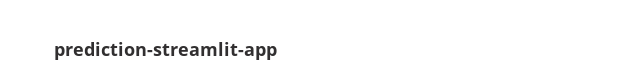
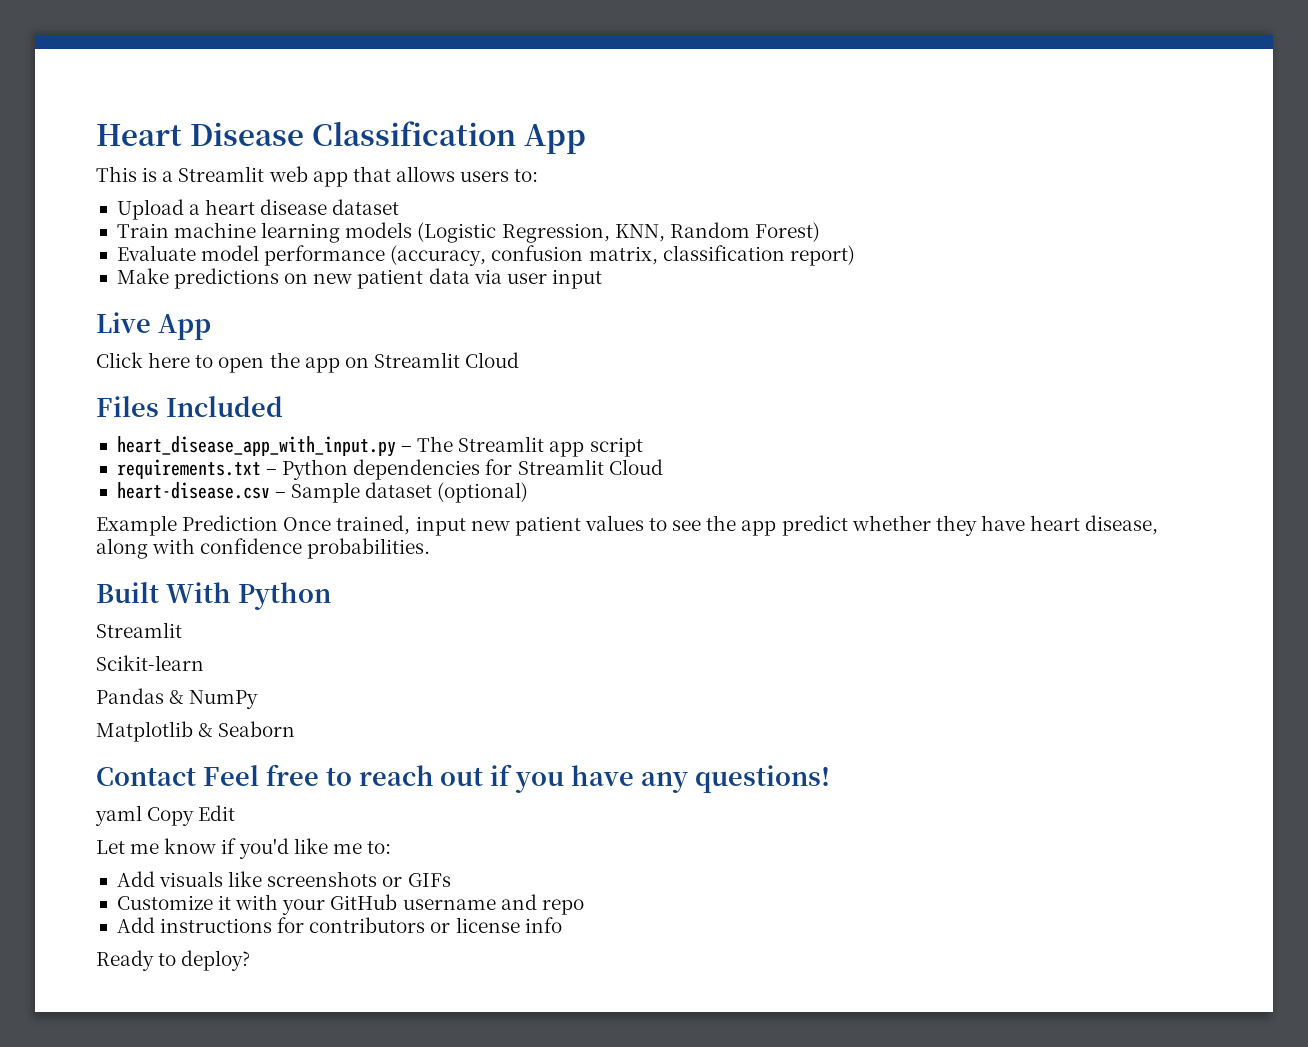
- prediction-streamlit-app
+ Heart Disease Classification App
+ This is a Streamlit web app that allows users to:
+ Upload a heart disease dataset
+ Train machine learning models (Logistic Regression, KNN, Random Forest)
+ Evaluate model performance (accuracy, confusion matrix, classification report)
+ Make predictions on new patient data via user input
+ Live App
+ Click here to open the app on Streamlit Cloud
+ Files Included
+ heart_disease_app_with_input.py – The Streamlit app script
+ requirements.txt – Python dependencies for Streamlit Cloud
+ heart-disease.csv – Sample dataset (optional)
+ Example Prediction Once trained, input new patient values to see the app predict whether they have heart disease, along with confidence probabilities.
+ Built With Python
+ Streamlit
+ Scikit-learn
+ Pandas & NumPy
+ Matplotlib & Seaborn
+ Contact Feel free to reach out if you have any questions!
+ yaml Copy Edit
+ Let me know if you'd like me to:
+ Add visuals like screenshots or GIFs
+ Customize it with your GitHub username and repo
+ Add instructions for contributors or license info
+ Ready to deploy?

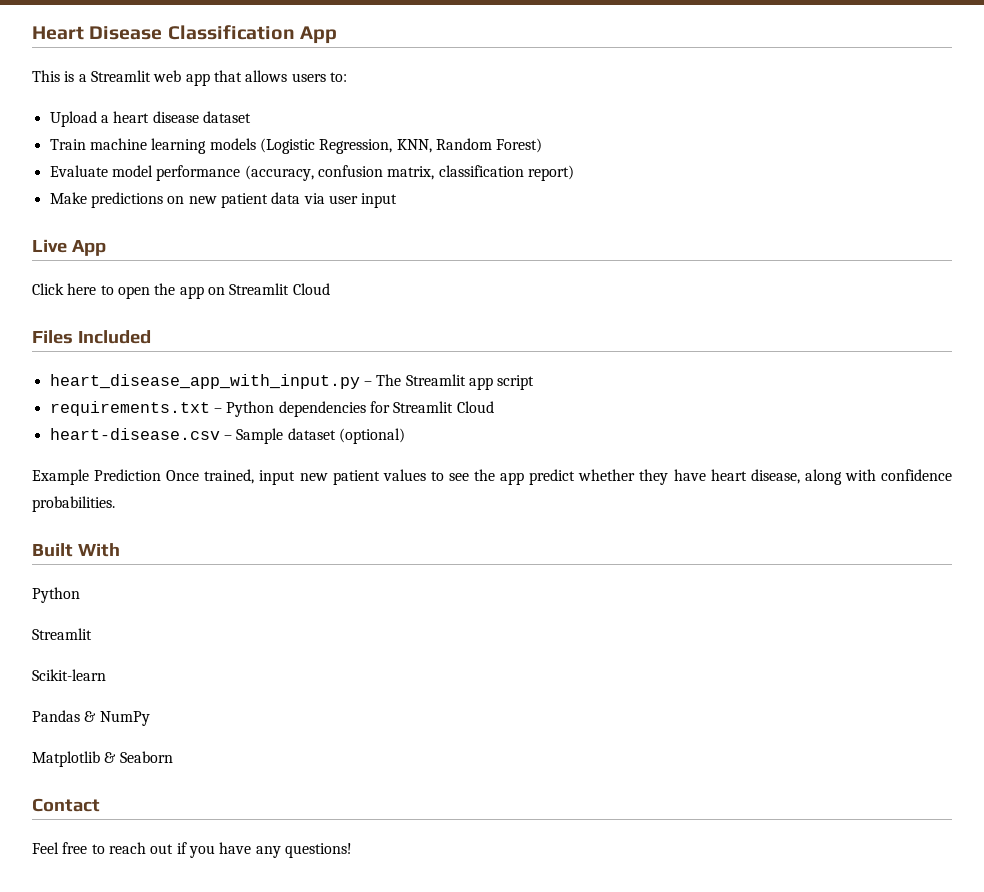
- Built With Python
+ Built With
+ Python
- Contact Feel free to reach out if you have any questions!
+ Contact
+ Feel free to reach out if you have any questions!
- yaml Copy Edit
- Let me know if you'd like me to:
- Add visuals like screenshots or GIFs
- Customize it with your GitHub username and repo
- Add instructions for contributors or license info
- Ready to deploy?

